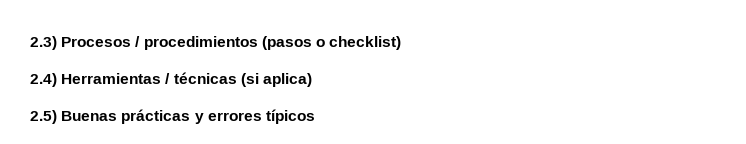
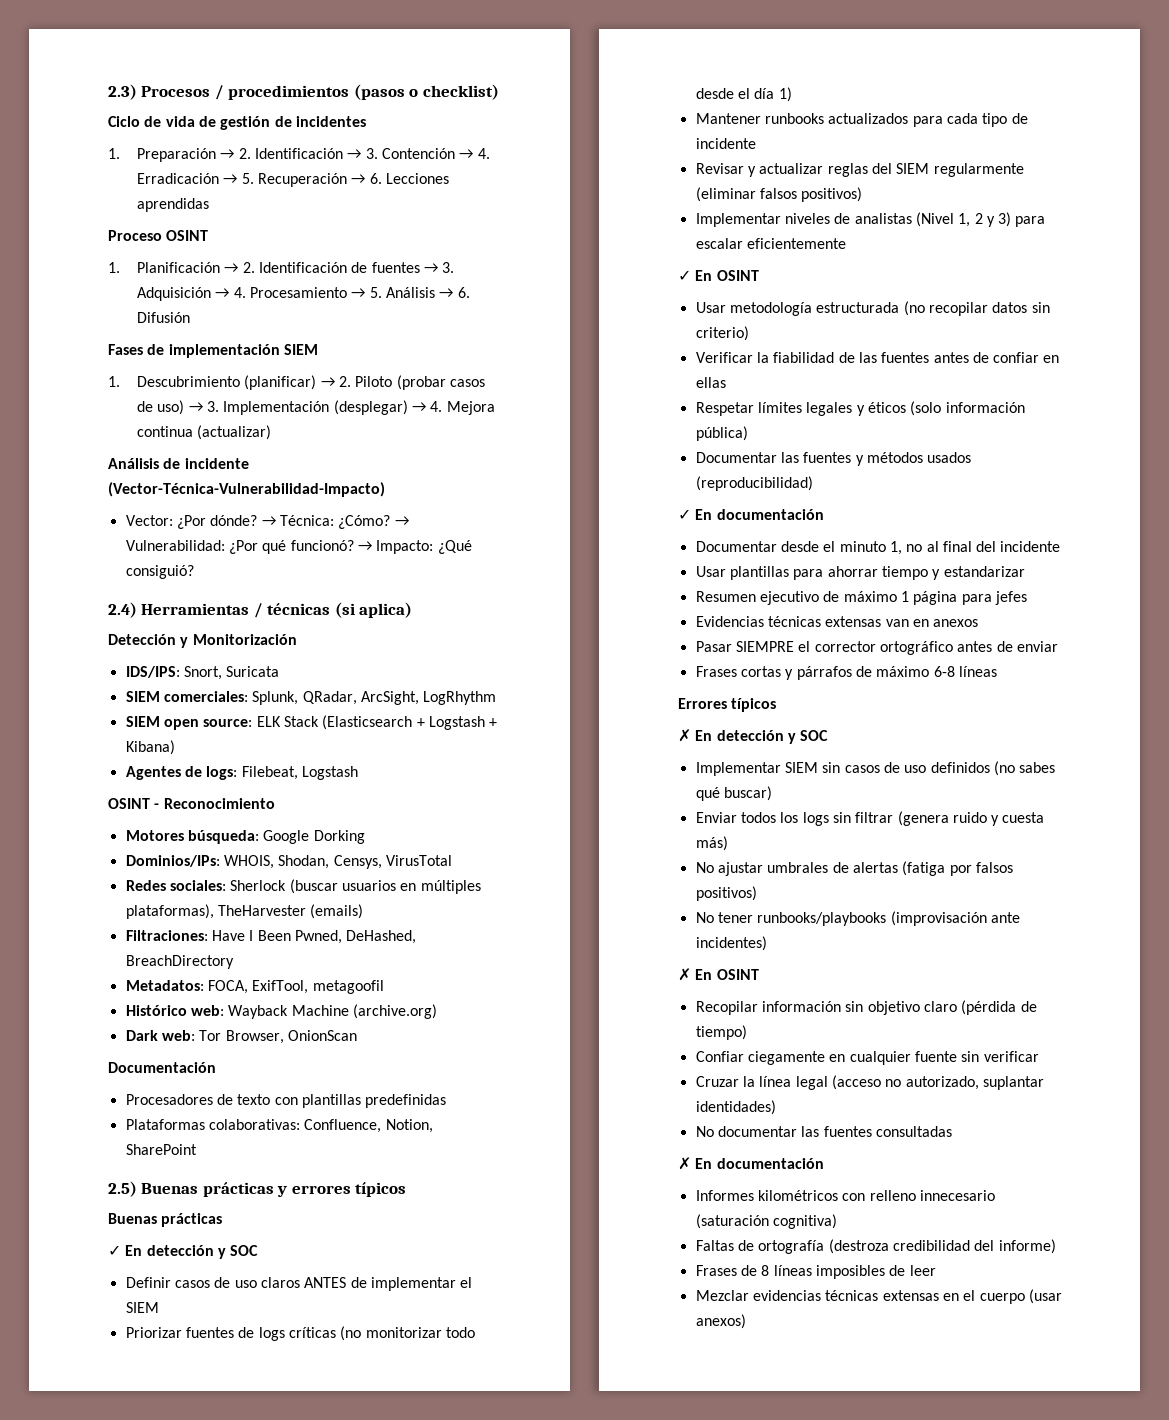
+ Ciclo de vida de gestión de incidentes
+ 1. Preparación → 2. Identificación → 3. Contención → 4. Erradicación → 5. Recuperación → 6. Lecciones aprendidas
+ Proceso OSINT
+ 1. Planificación → 2. Identificación de fuentes → 3. Adquisición → 4. Procesamiento → 5. Análisis → 6. Difusión
+ Fases de implementación SIEM
+ 1. Descubrimiento (planificar) → 2. Piloto (probar casos de uso) → 3. Implementación (desplegar) → 4. Mejora continua (actualizar)
+ Análisis de incidente (Vector-Técnica-Vulnerabilidad-Impacto)
+ Vector: ¿Por dónde? → Técnica: ¿Cómo? → Vulnerabilidad: ¿Por qué funcionó? → Impacto: ¿Qué consiguió?
+ Detección y Monitorización
+ IDS/IPS: Snort, Suricata
+ SIEM comerciales: Splunk, QRadar, ArcSight, LogRhythm
+ SIEM open source: ELK Stack (Elasticsearch + Logstash + Kibana)
+ Agentes de logs: Filebeat, Logstash
+ OSINT - Reconocimiento
+ Motores búsqueda: Google Dorking
+ Dominios/IPs: WHOIS, Shodan, Censys, VirusTotal
+ Redes sociales: Sherlock (buscar usuarios en múltiples plataformas), TheHarvester (emails)
+ Filtraciones: Have I Been Pwned, DeHashed, BreachDirectory
+ Metadatos: FOCA, ExifTool, metagoofil
+ Histórico web: Wayback Machine (archive.org)
+ Dark web: Tor Browser, OnionScan
+ Documentación
+ Procesadores de texto con plantillas predefinidas
+ Plataformas colaborativas: Confluence, Notion, SharePoint
  2.5) Buenas prácticas y errores típicos
+ Buenas prácticas
+ ✓ En detección y SOC
+ Definir casos de uso claros ANTES de implementar el SIEM
+ Priorizar fuentes de logs críticas (no monitorizar todo desde el día 1)
+ Mantener runbooks actualizados para cada tipo de incidente
+ Revisar y actualizar reglas del SIEM regularmente (eliminar falsos positivos)
+ Implementar niveles de analistas (Nivel 1, 2 y 3) para escalar eficientemente
+ ✓ En OSINT
+ Usar metodología estructurada (no recopilar datos sin criterio)
+ Verificar la fiabilidad de las fuentes antes de confiar en ellas
+ Respetar límites legales y éticos (solo información pública)
+ Documentar las fuentes y métodos usados (reproducibilidad)
+ ✓ En documentación
+ Documentar desde el minuto 1, no al final del incidente
+ Usar plantillas para ahorrar tiempo y estandarizar
+ Resumen ejecutivo de máximo 1 página para jefes
+ Evidencias técnicas extensas van en anexos
+ Pasar SIEMPRE el corrector ortográfico antes de enviar
+ Frases cortas y párrafos de máximo 6-8 líneas
+ Errores típicos
+ ✗ En detección y SOC
+ Implementar SIEM sin casos de uso definidos (no sabes qué buscar)
+ Enviar todos los logs sin filtrar (genera ruido y cuesta más)
+ No ajustar umbrales de alertas (fatiga por falsos positivos)
+ No tener runbooks/playbooks (improvisación ante incidentes)
+ ✗ En OSINT
+ Recopilar información sin objetivo claro (pérdida de tiempo)
+ Confiar ciegamente en cualquier fuente sin verificar
+ Cruzar la línea legal (acceso no autorizado, suplantar identidades)
+ No documentar las fuentes consultadas
+ ✗ En documentación
+ Informes kilométricos con relleno innecesario (saturación cognitiva)
+ Faltas de ortografía (destroza credibilidad del informe)
+ Frases de 8 líneas imposibles de leer
+ Mezclar evidencias técnicas extensas en el cuerpo (usar anexos)

